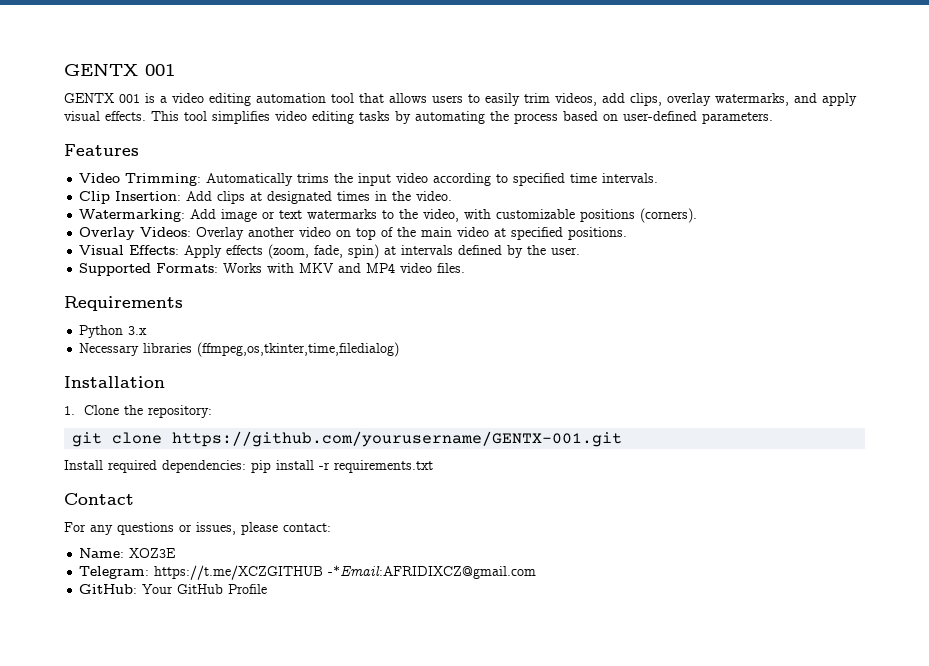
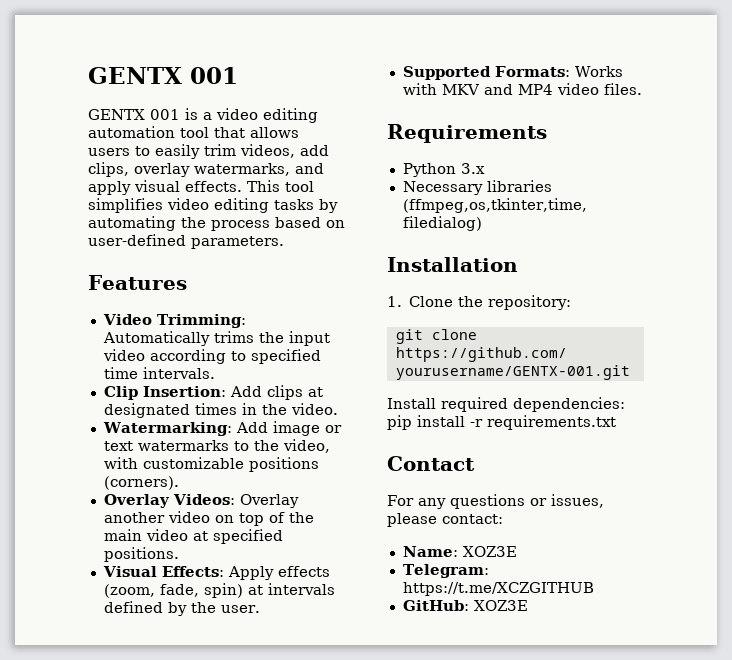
- Telegram: https://t.me/XCZGITHUB -*Email:AFRIDIXCZ@gmail.com
+ Telegram: https://t.me/XCZGITHUB
- GitHub: Your GitHub Profile
+ GitHub: XOZ3E

